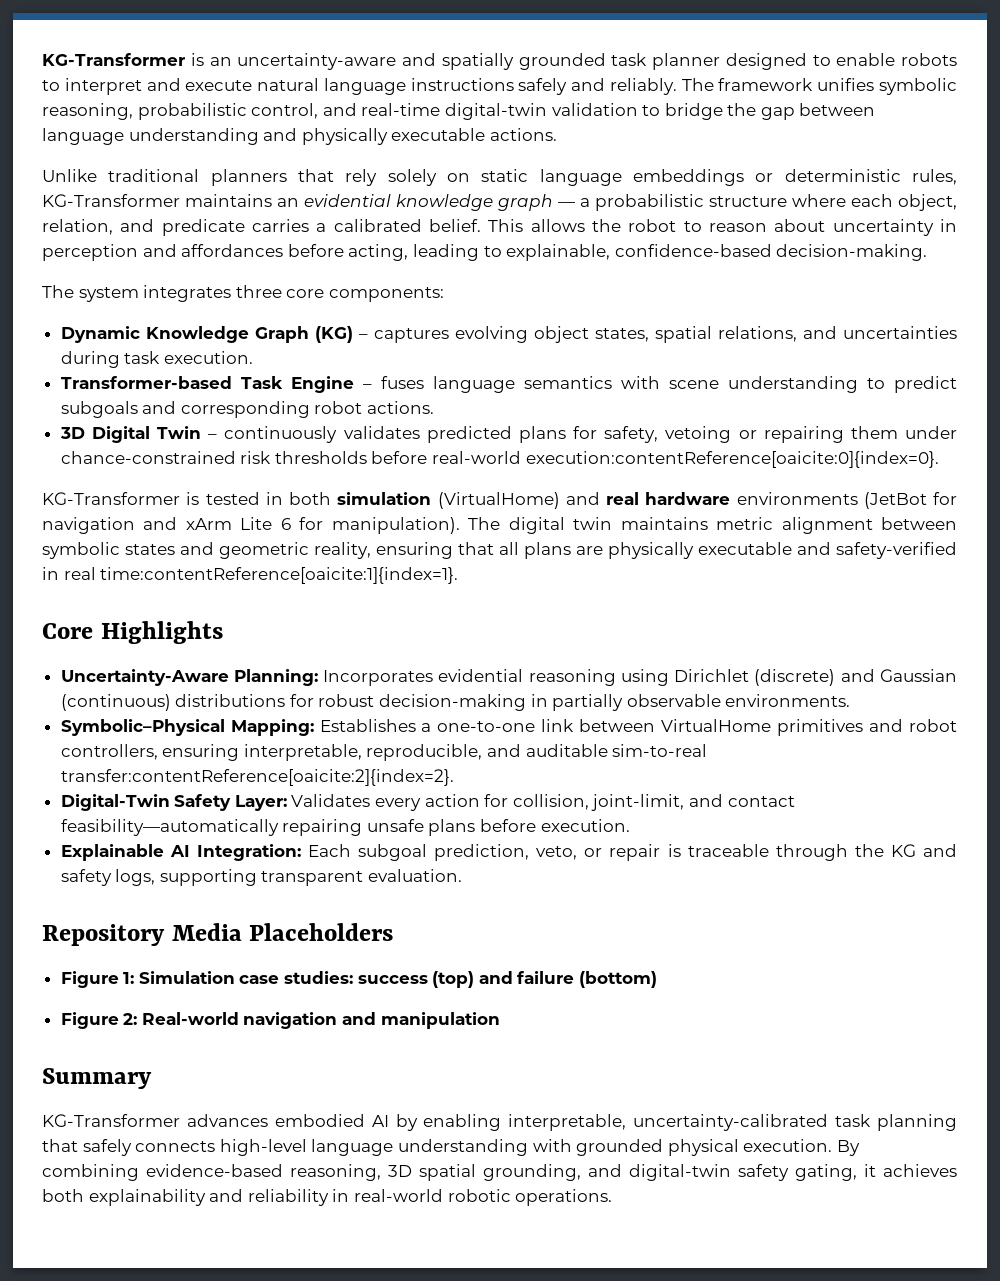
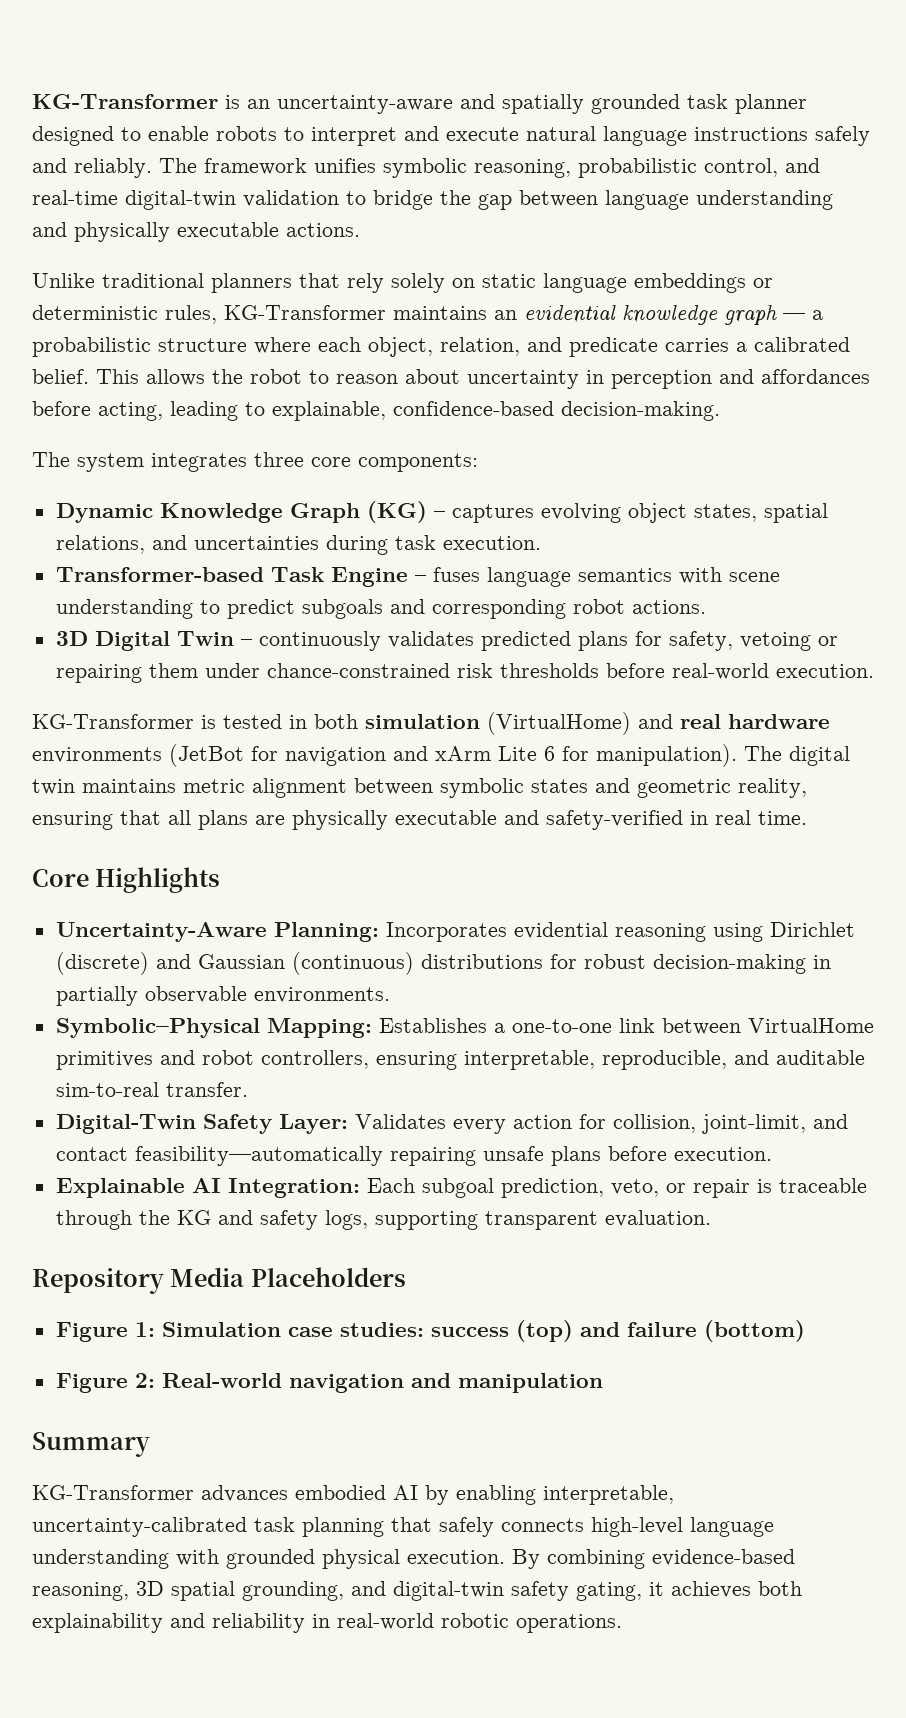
- 3D Digital Twin – continuously validates predicted plans for safety, vetoing or repairing them under chance-constrained risk thresholds before real-world execution:contentReference[oaicite:0]{index=0}.
+ 3D Digital Twin – continuously validates predicted plans for safety, vetoing or repairing them under chance-constrained risk thresholds before real-world execution.
- The digital twin maintains metric alignment between symbolic states and geometric reality, ensuring that all plans are physically executable and safety-verified in real time:contentReference[oaicite:1]{index=1}.
+ The digital twin maintains metric alignment between symbolic states and geometric reality, ensuring that all plans are physically executable and safety-verified in real time.
- Symbolic–Physical Mapping: Establishes a one-to-one link between VirtualHome primitives and robot controllers, ensuring interpretable, reproducible, and auditable sim-to-real transfer:contentReference[oaicite:2]{index=2}.
+ Symbolic–Physical Mapping: Establishes a one-to-one link between VirtualHome primitives and robot controllers, ensuring interpretable, reproducible, and auditable sim-to-real transfer.

